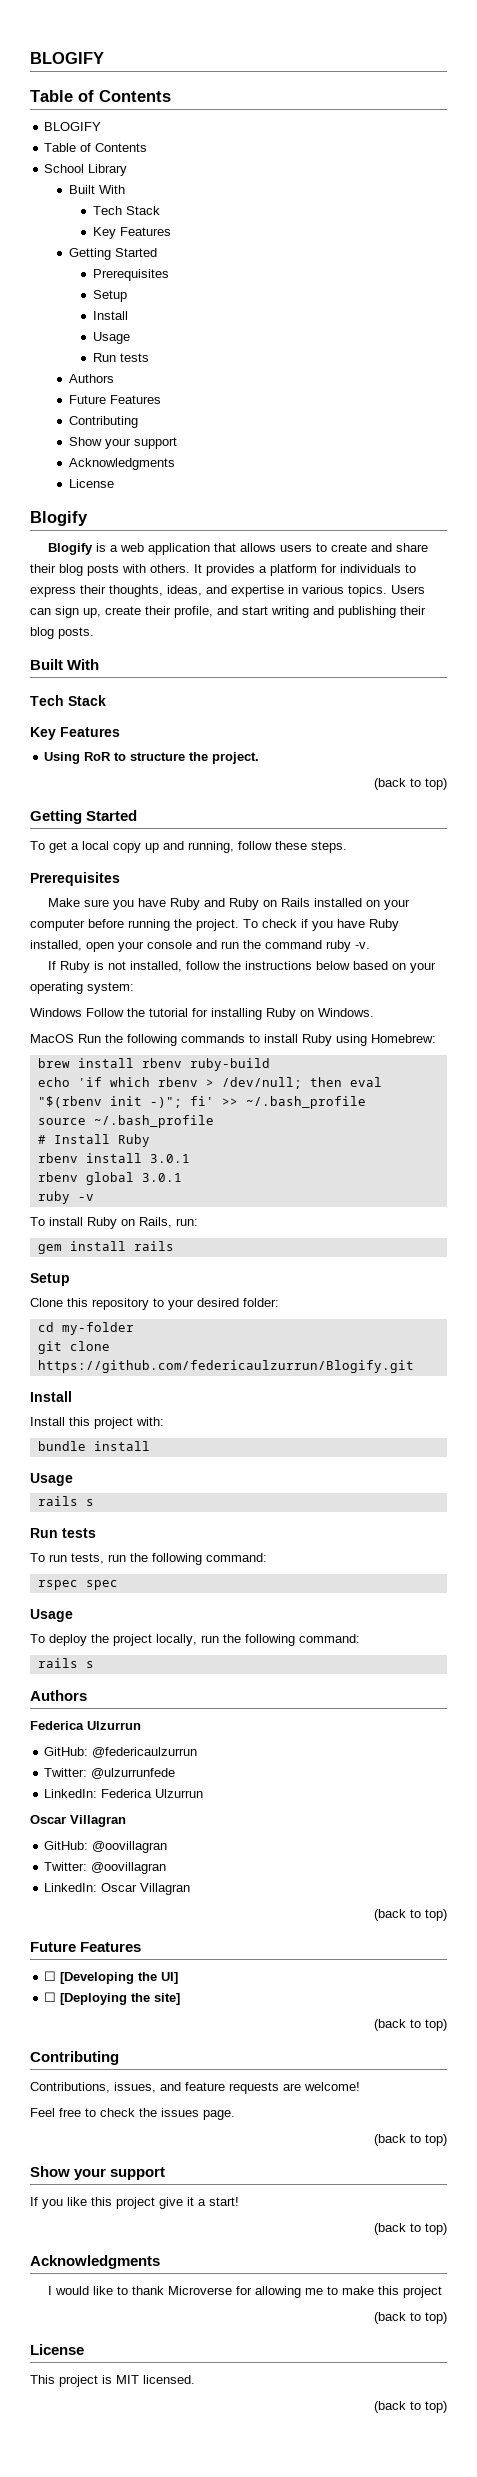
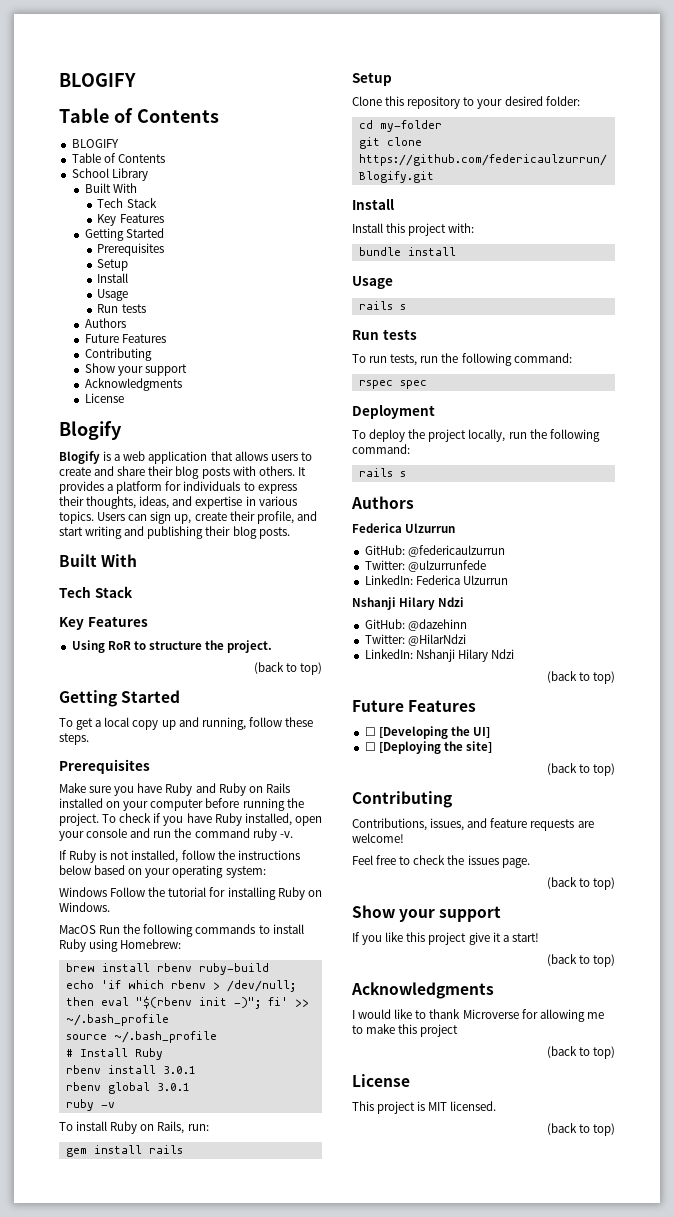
  rspec spec
- Usage
+ Deployment
  LinkedIn: Federica Ulzurrun
- Oscar Villagran
- GitHub: @oovillagran
- Twitter: @oovillagran
- LinkedIn: Oscar Villagran
+ Nshanji Hilary Ndzi
+ GitHub: @dazehinn
+ Twitter: @HilarNdzi
+ LinkedIn: Nshanji Hilary Ndzi

